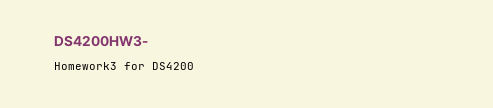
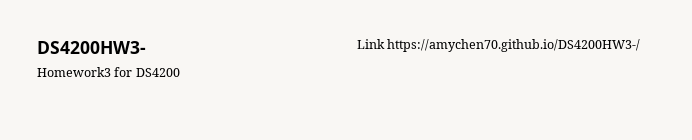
+ Link https://amychen70.github.io/DS4200HW3-/

